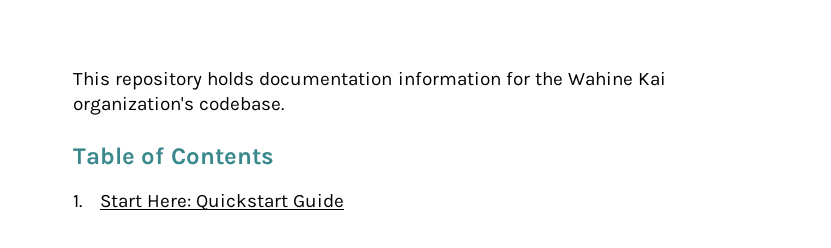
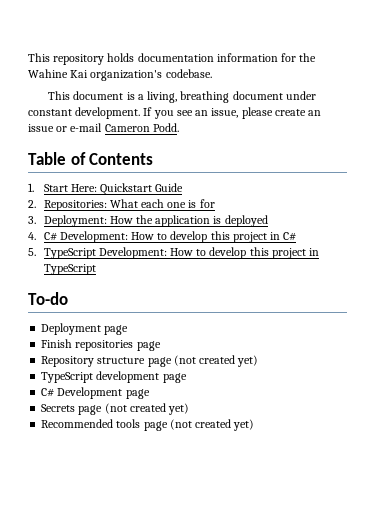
+ This document is a living, breathing document under constant development. If you see an issue, please create an issue or e-mail Cameron Podd.
+ 2. Repositories: What each one is for
+ 3. Deployment: How the application is deployed
+ 4. C# Development: How to develop this project in C#
+ 5. TypeScript Development: How to develop this project in TypeScript
+ To-do
+ Deployment page
+ Finish repositories page
+ Repository structure page (not created yet)
+ TypeScript development page
+ C# Development page
+ Secrets page (not created yet)
+ Recommended tools page (not created yet)

